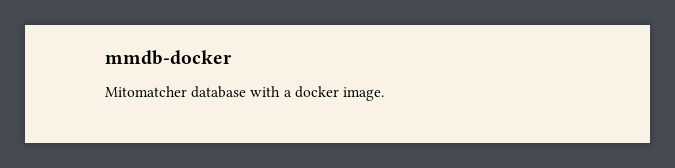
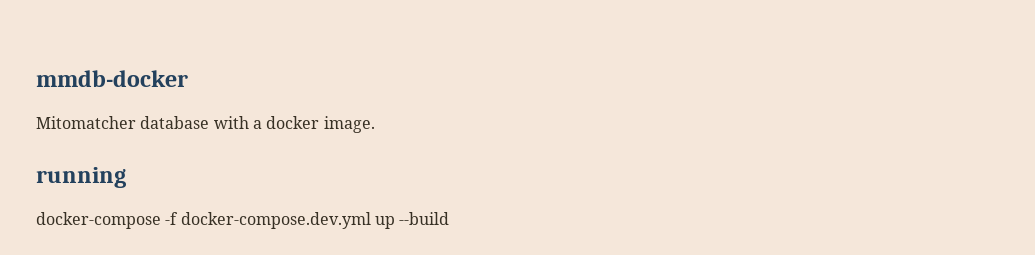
+ running
+ docker-compose -f docker-compose.dev.yml up --build

